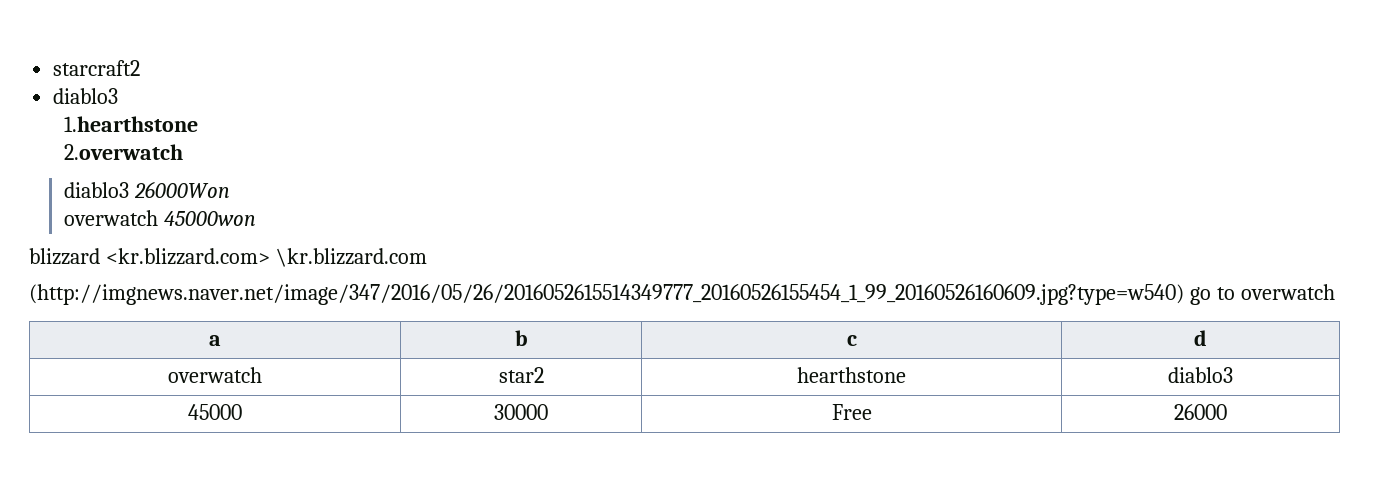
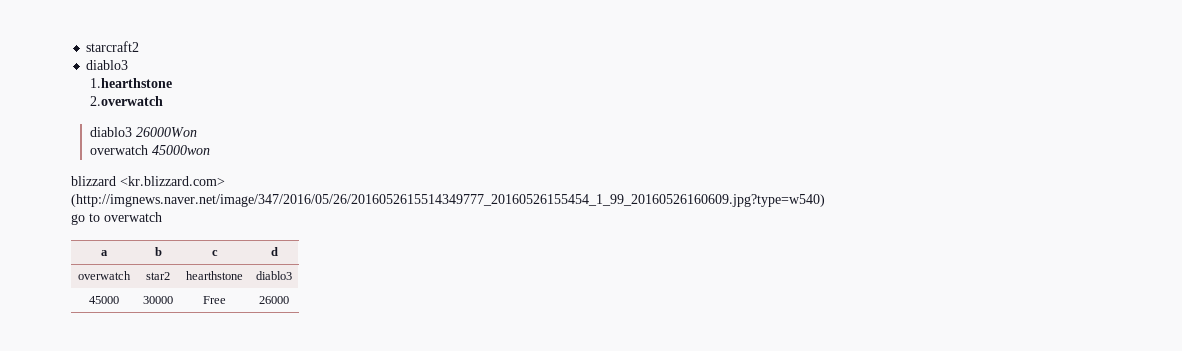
- blizzard <kr.blizzard.com> \kr.blizzard.com
+ blizzard <kr.blizzard.com>
- (http://imgnews.naver.net/image/347/2016/05/26/2016052615514349777_20160526155454_1_99_20160526160609.jpg?type=w540) go to overwatch
+ (http://imgnews.naver.net/image/347/2016/05/26/2016052615514349777_20160526155454_1_99_20160526160609.jpg?type=w540)
+ go to overwatch

